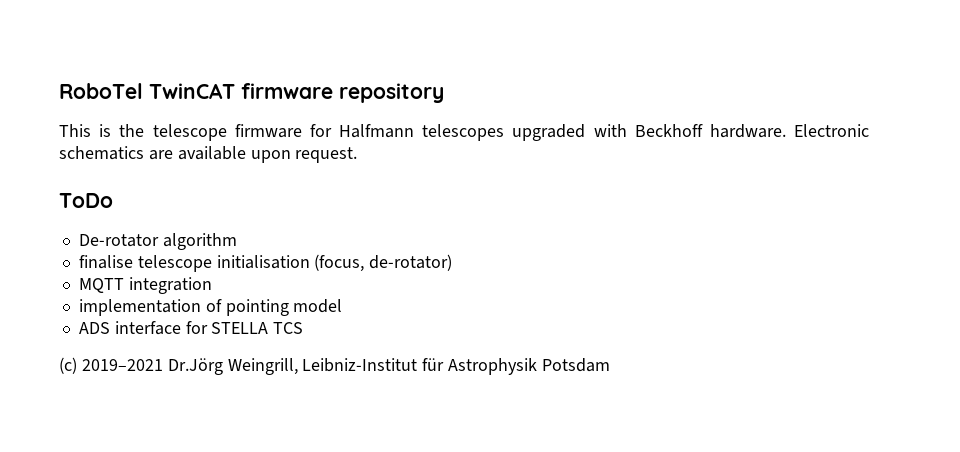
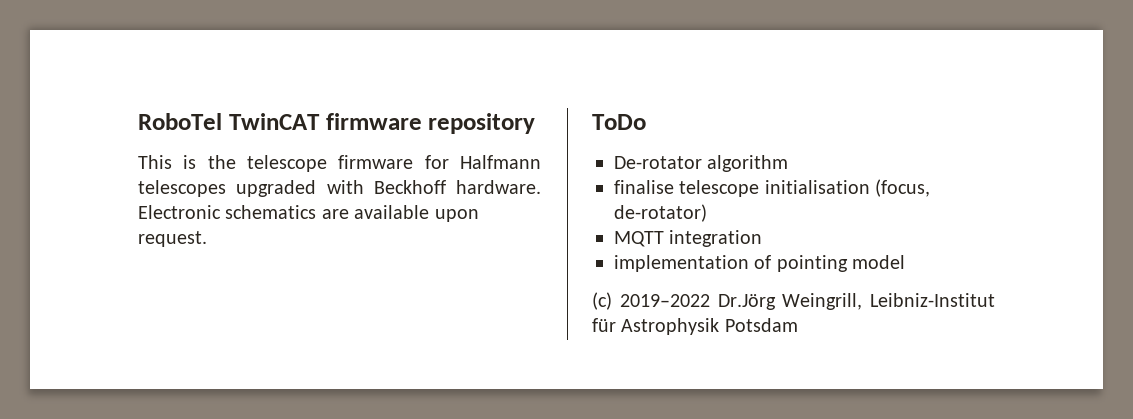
- ADS interface for STELLA TCS
- (c) 2019–2021 Dr.Jörg Weingrill, Leibniz-Institut für Astrophysik Potsdam
+ (c) 2019–2022 Dr.Jörg Weingrill, Leibniz-Institut für Astrophysik Potsdam

